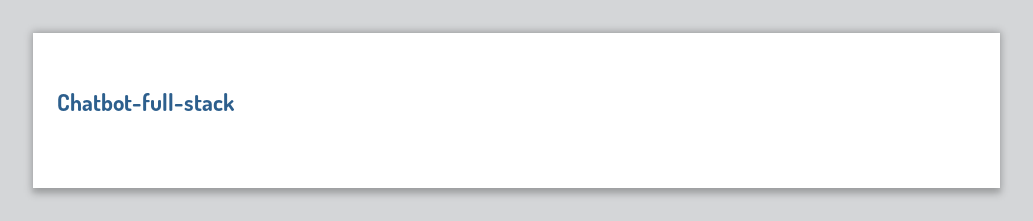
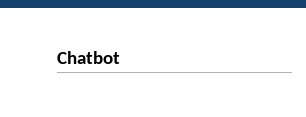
- Chatbot-full-stack
+ Chatbot

